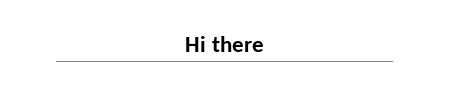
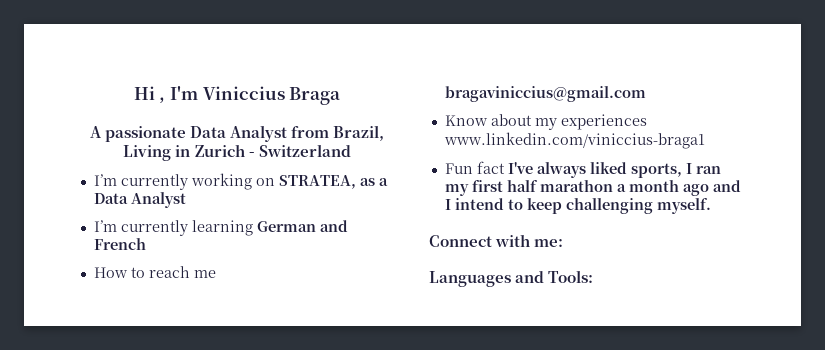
- Hi there
+ Hi , I'm Viniccius Braga
+ A passionate Data Analyst from Brazil, Living in Zurich - Switzerland
+ I’m currently working on STRATEA, as a Data Analyst
+ I’m currently learning German and French
+ How to reach me bragaviniccius@gmail.com
+ Know about my experiences www.linkedin.com/viniccius-braga1
+ Fun fact I've always liked sports, I ran my first half marathon a month ago and I intend to keep challenging myself.
+ Connect with me:
+ Languages and Tools:

